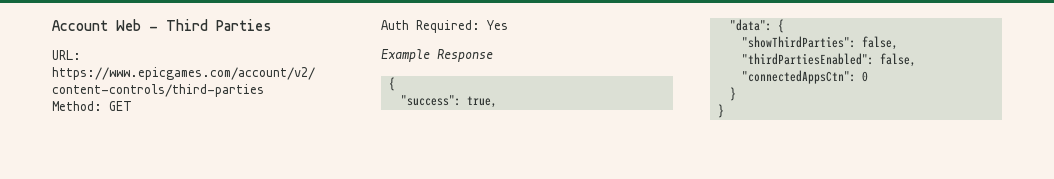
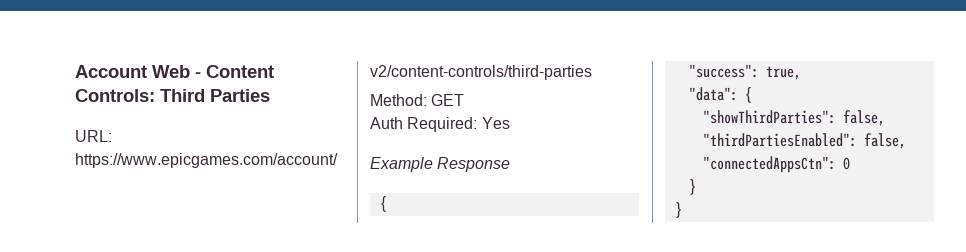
- Account Web - Third Parties
+ Account Web - Content Controls: Third Parties

